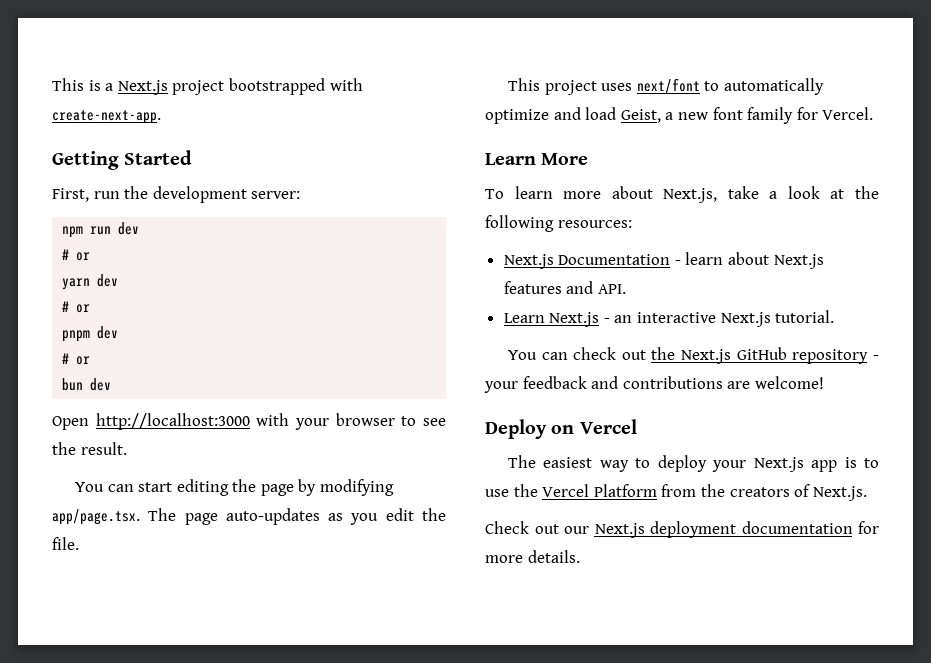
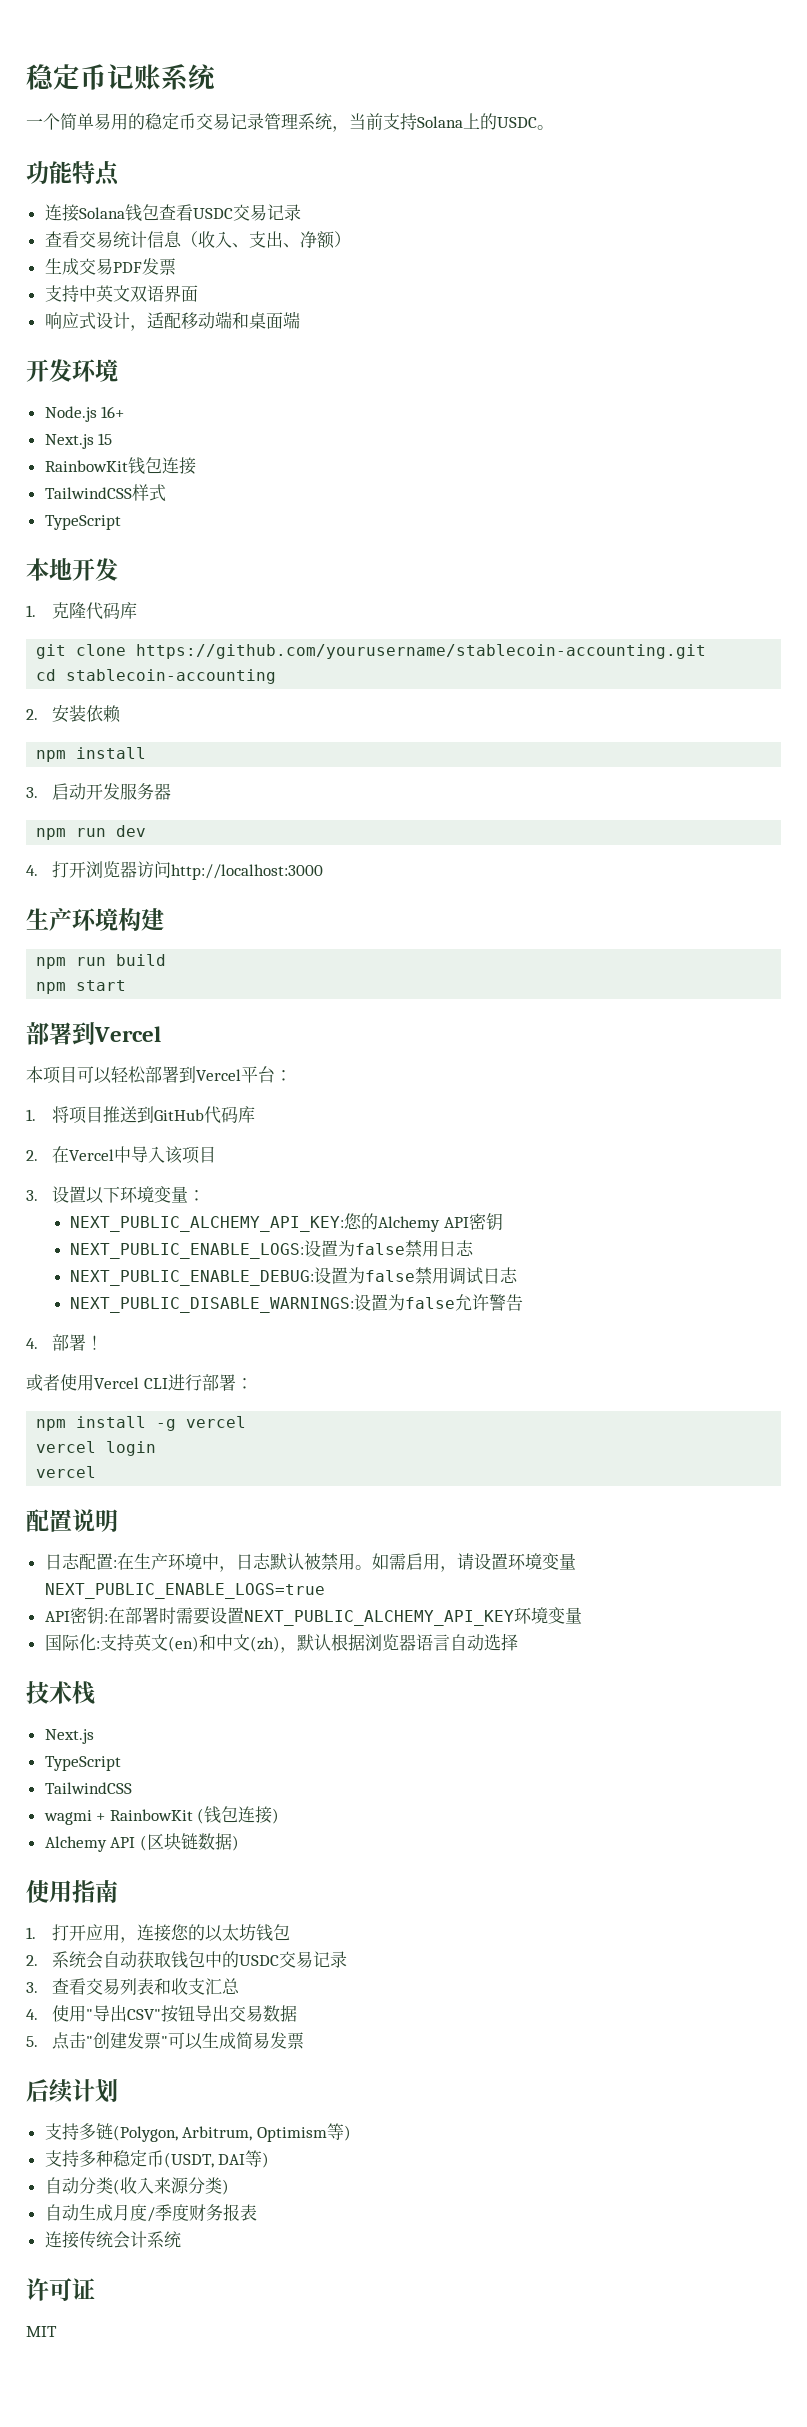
- This is a Next.js project bootstrapped with create-next-app.
- Getting Started
- First, run the development server:
+ 稳定币记账系统
+ 一个简单易用的稳定币交易记录管理系统，当前支持Solana上的USDC。
+ 功能特点
+ 连接Solana钱包查看USDC交易记录
+ 查看交易统计信息（收入、支出、净额）
+ 生成交易PDF发票
+ 支持中英文双语界面
+ 响应式设计，适配移动端和桌面端
+ 开发环境
+ Node.js 16+
+ Next.js 15
+ RainbowKit钱包连接
+ TailwindCSS样式
+ TypeScript
+ 本地开发
+ 1.克隆代码库
+ git clone https://github.com/yourusername/stablecoin-accounting.git
+ cd stablecoin-accounting
+ 2.安装依赖
+ npm install
+ 3.启动开发服务器
  npm run dev
- # or
- yarn dev
- # or
- pnpm dev
- # or
- bun dev
- Open http://localhost:3000 with your browser to see the result.
- You can start editing the page by modifying app/page.tsx. The page auto-updates as you edit the file.
- This project uses next/font to automatically optimize and load Geist, a new font family for Vercel.
- Learn More
- To learn more about Next.js, take a look at the following resources:
- Next.js Documentation - learn about Next.js features and API.
- Learn Next.js - an interactive Next.js tutorial.
- You can check out the Next.js GitHub repository - your feedback and contributions are welcome!
- Deploy on Vercel
- The easiest way to deploy your Next.js app is to use the Vercel Platform from the creators of Next.js.
- Check out our Next.js deployment documentation for more details.
+ 4.打开浏览器访问http://localhost:3000
+ 生产环境构建
+ npm run build
+ npm start
+ 部署到Vercel
+ 本项目可以轻松部署到Vercel平台：
+ 1.将项目推送到GitHub代码库
+ 2.在Vercel中导入该项目
+ 3.设置以下环境变量：
+ NEXT_PUBLIC_ALCHEMY_API_KEY:您的Alchemy API密钥
+ NEXT_PUBLIC_ENABLE_LOGS:设置为false禁用日志
+ NEXT_PUBLIC_ENABLE_DEBUG:设置为false禁用调试日志
+ NEXT_PUBLIC_DISABLE_WARNINGS:设置为false允许警告
+ 4.部署！
+ 或者使用Vercel CLI进行部署：
+ npm install -g vercel
+ vercel login
+ vercel
+ 配置说明
+ 日志配置:在生产环境中，日志默认被禁用。如需启用，请设置环境变量NEXT_PUBLIC_ENABLE_LOGS=true
+ API密钥:在部署时需要设置NEXT_PUBLIC_ALCHEMY_API_KEY环境变量
+ 国际化:支持英文(en)和中文(zh)，默认根据浏览器语言自动选择
+ 技术栈
+ Next.js
+ TypeScript
+ TailwindCSS
+ wagmi + RainbowKit (钱包连接)
+ Alchemy API (区块链数据)
+ 使用指南
+ 1.打开应用，连接您的以太坊钱包
+ 2.系统会自动获取钱包中的USDC交易记录
+ 3.查看交易列表和收支汇总
+ 4.使用"导出CSV"按钮导出交易数据
+ 5.点击"创建发票"可以生成简易发票
+ 后续计划
+ 支持多链(Polygon, Arbitrum, Optimism等)
+ 支持多种稳定币(USDT, DAI等)
+ 自动分类(收入来源分类)
+ 自动生成月度/季度财务报表
+ 连接传统会计系统
+ 许可证
+ MIT

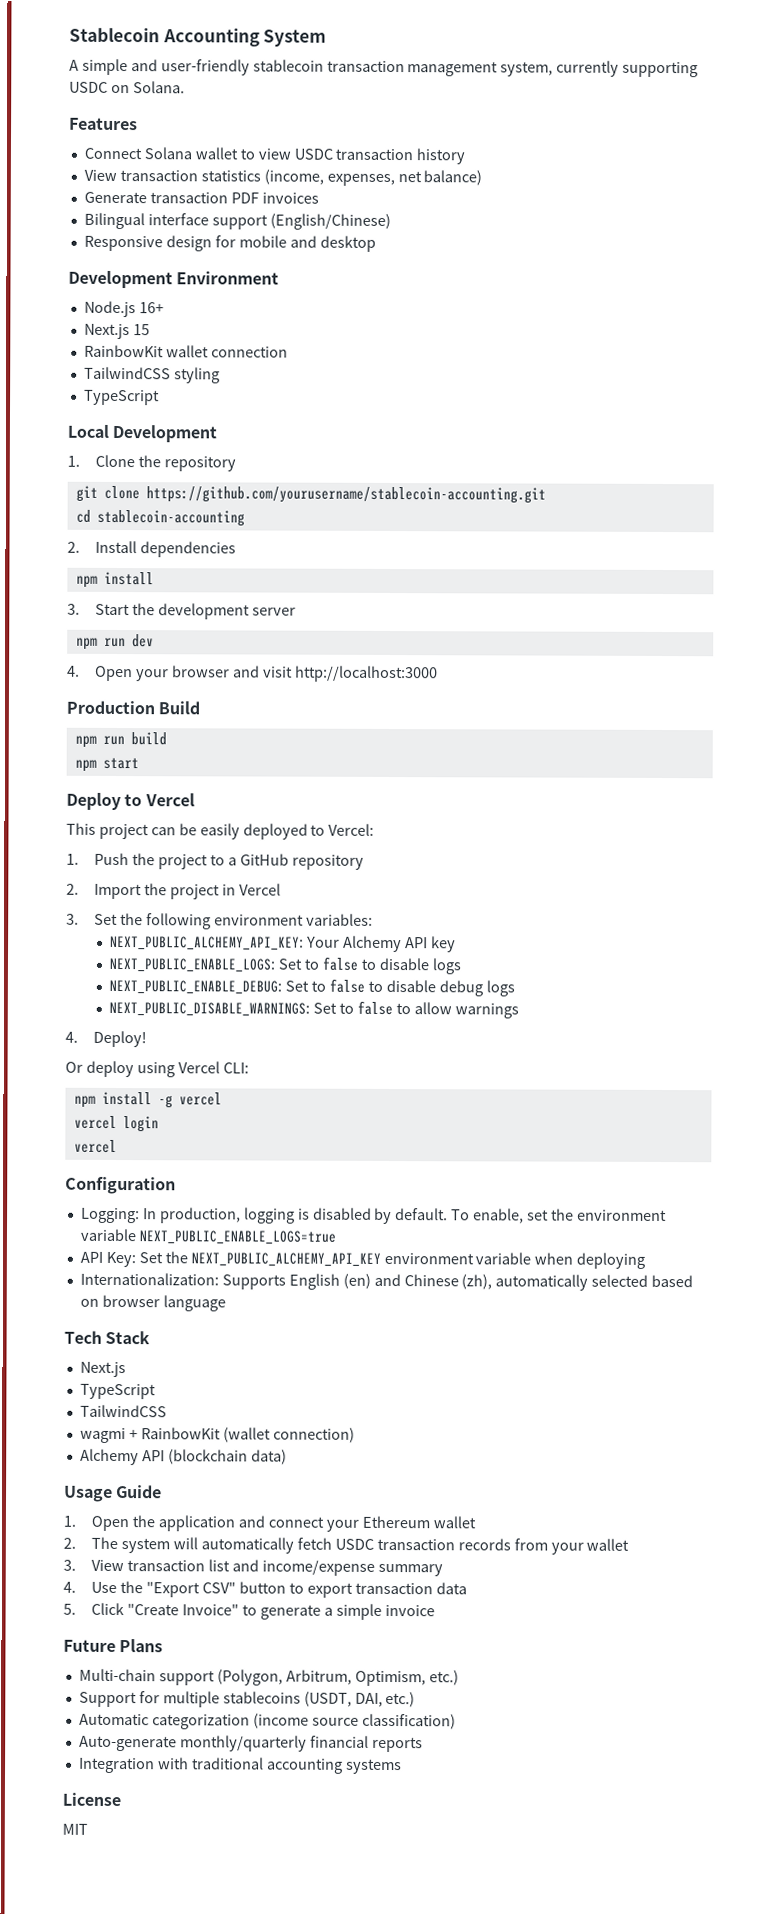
- 稳定币记账系统
- 一个简单易用的稳定币交易记录管理系统，当前支持Solana上的USDC。
- 功能特点
- 连接Solana钱包查看USDC交易记录
- 查看交易统计信息（收入、支出、净额）
- 生成交易PDF发票
- 支持中英文双语界面
- 响应式设计，适配移动端和桌面端
- 开发环境
+ Stablecoin Accounting System
+ A simple and user-friendly stablecoin transaction management system, currently supporting USDC on Solana.
+ Features
+ Connect Solana wallet to view USDC transaction history
+ View transaction statistics (income, expenses, net balance)
+ Generate transaction PDF invoices
+ Bilingual interface support (English/Chinese)
+ Responsive design for mobile and desktop
+ Development Environment
- RainbowKit钱包连接
- TailwindCSS样式
+ RainbowKit wallet connection
+ TailwindCSS styling
  TypeScript
- 本地开发
- 1.克隆代码库
+ Local Development
+ 1. Clone the repository
- 2.安装依赖
+ 2. Install dependencies
- 3.启动开发服务器
+ 3. Start the development server
- 4.打开浏览器访问http://localhost:3000
- 生产环境构建
+ 4. Open your browser and visit http://localhost:3000
+ Production Build
  npm start
- 部署到Vercel
- 本项目可以轻松部署到Vercel平台：
- 1.将项目推送到GitHub代码库
- 2.在Vercel中导入该项目
- 3.设置以下环境变量：
+ Deploy to Vercel
+ This project can be easily deployed to Vercel:
+ 1. Push the project to a GitHub repository
+ 2. Import the project in Vercel
+ 3. Set the following environment variables:
- NEXT_PUBLIC_ALCHEMY_API_KEY:您的Alchemy API密钥
+ NEXT_PUBLIC_ALCHEMY_API_KEY: Your Alchemy API key
- NEXT_PUBLIC_ENABLE_LOGS:设置为false禁用日志
- NEXT_PUBLIC_ENABLE_DEBUG:设置为false禁用调试日志
- NEXT_PUBLIC_DISABLE_WARNINGS:设置为false允许警告
- 4.部署！
- 或者使用Vercel CLI进行部署：
+ NEXT_PUBLIC_ENABLE_LOGS: Set to false to disable logs
+ NEXT_PUBLIC_ENABLE_DEBUG: Set to false to disable debug logs
+ NEXT_PUBLIC_DISABLE_WARNINGS: Set to false to allow warnings
+ 4. Deploy!
+ Or deploy using Vercel CLI:
- 配置说明
- 日志配置:在生产环境中，日志默认被禁用。如需启用，请设置环境变量NEXT_PUBLIC_ENABLE_LOGS=true
- API密钥:在部署时需要设置NEXT_PUBLIC_ALCHEMY_API_KEY环境变量
- 国际化:支持英文(en)和中文(zh)，默认根据浏览器语言自动选择
- 技术栈
+ Configuration
+ Logging: In production, logging is disabled by default. To enable, set the environment variable NEXT_PUBLIC_ENABLE_LOGS=true
+ API Key: Set the NEXT_PUBLIC_ALCHEMY_API_KEY environment variable when deploying
+ Internationalization: Supports English (en) and Chinese (zh), automatically selected based on browser language
+ Tech Stack
- wagmi + RainbowKit (钱包连接)
- Alchemy API (区块链数据)
- 使用指南
- 1.打开应用，连接您的以太坊钱包
- 2.系统会自动获取钱包中的USDC交易记录
- 3.查看交易列表和收支汇总
- 4.使用"导出CSV"按钮导出交易数据
- 5.点击"创建发票"可以生成简易发票
- 后续计划
- 支持多链(Polygon, Arbitrum, Optimism等)
- 支持多种稳定币(USDT, DAI等)
- 自动分类(收入来源分类)
- 自动生成月度/季度财务报表
- 连接传统会计系统
- 许可证
+ wagmi + RainbowKit (wallet connection)
+ Alchemy API (blockchain data)
+ Usage Guide
+ 1. Open the application and connect your Ethereum wallet
+ 2. The system will automatically fetch USDC transaction records from your wallet
+ 3. View transaction list and income/expense summary
+ 4. Use the "Export CSV" button to export transaction data
+ 5. Click "Create Invoice" to generate a simple invoice
+ Future Plans
+ Multi-chain support (Polygon, Arbitrum, Optimism, etc.)
+ Support for multiple stablecoins (USDT, DAI, etc.)
+ Automatic categorization (income source classification)
+ Auto-generate monthly/quarterly financial reports
+ Integration with traditional accounting systems
+ License

